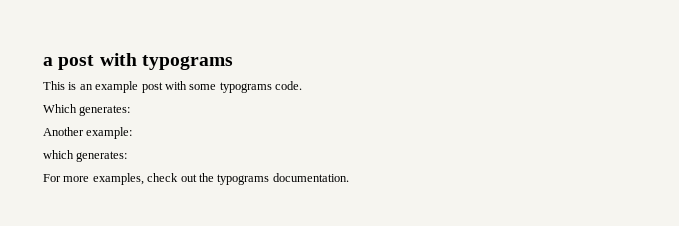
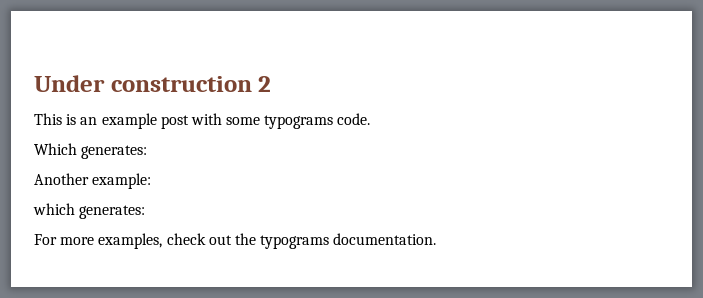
- a post with typograms
+ Under construction 2

